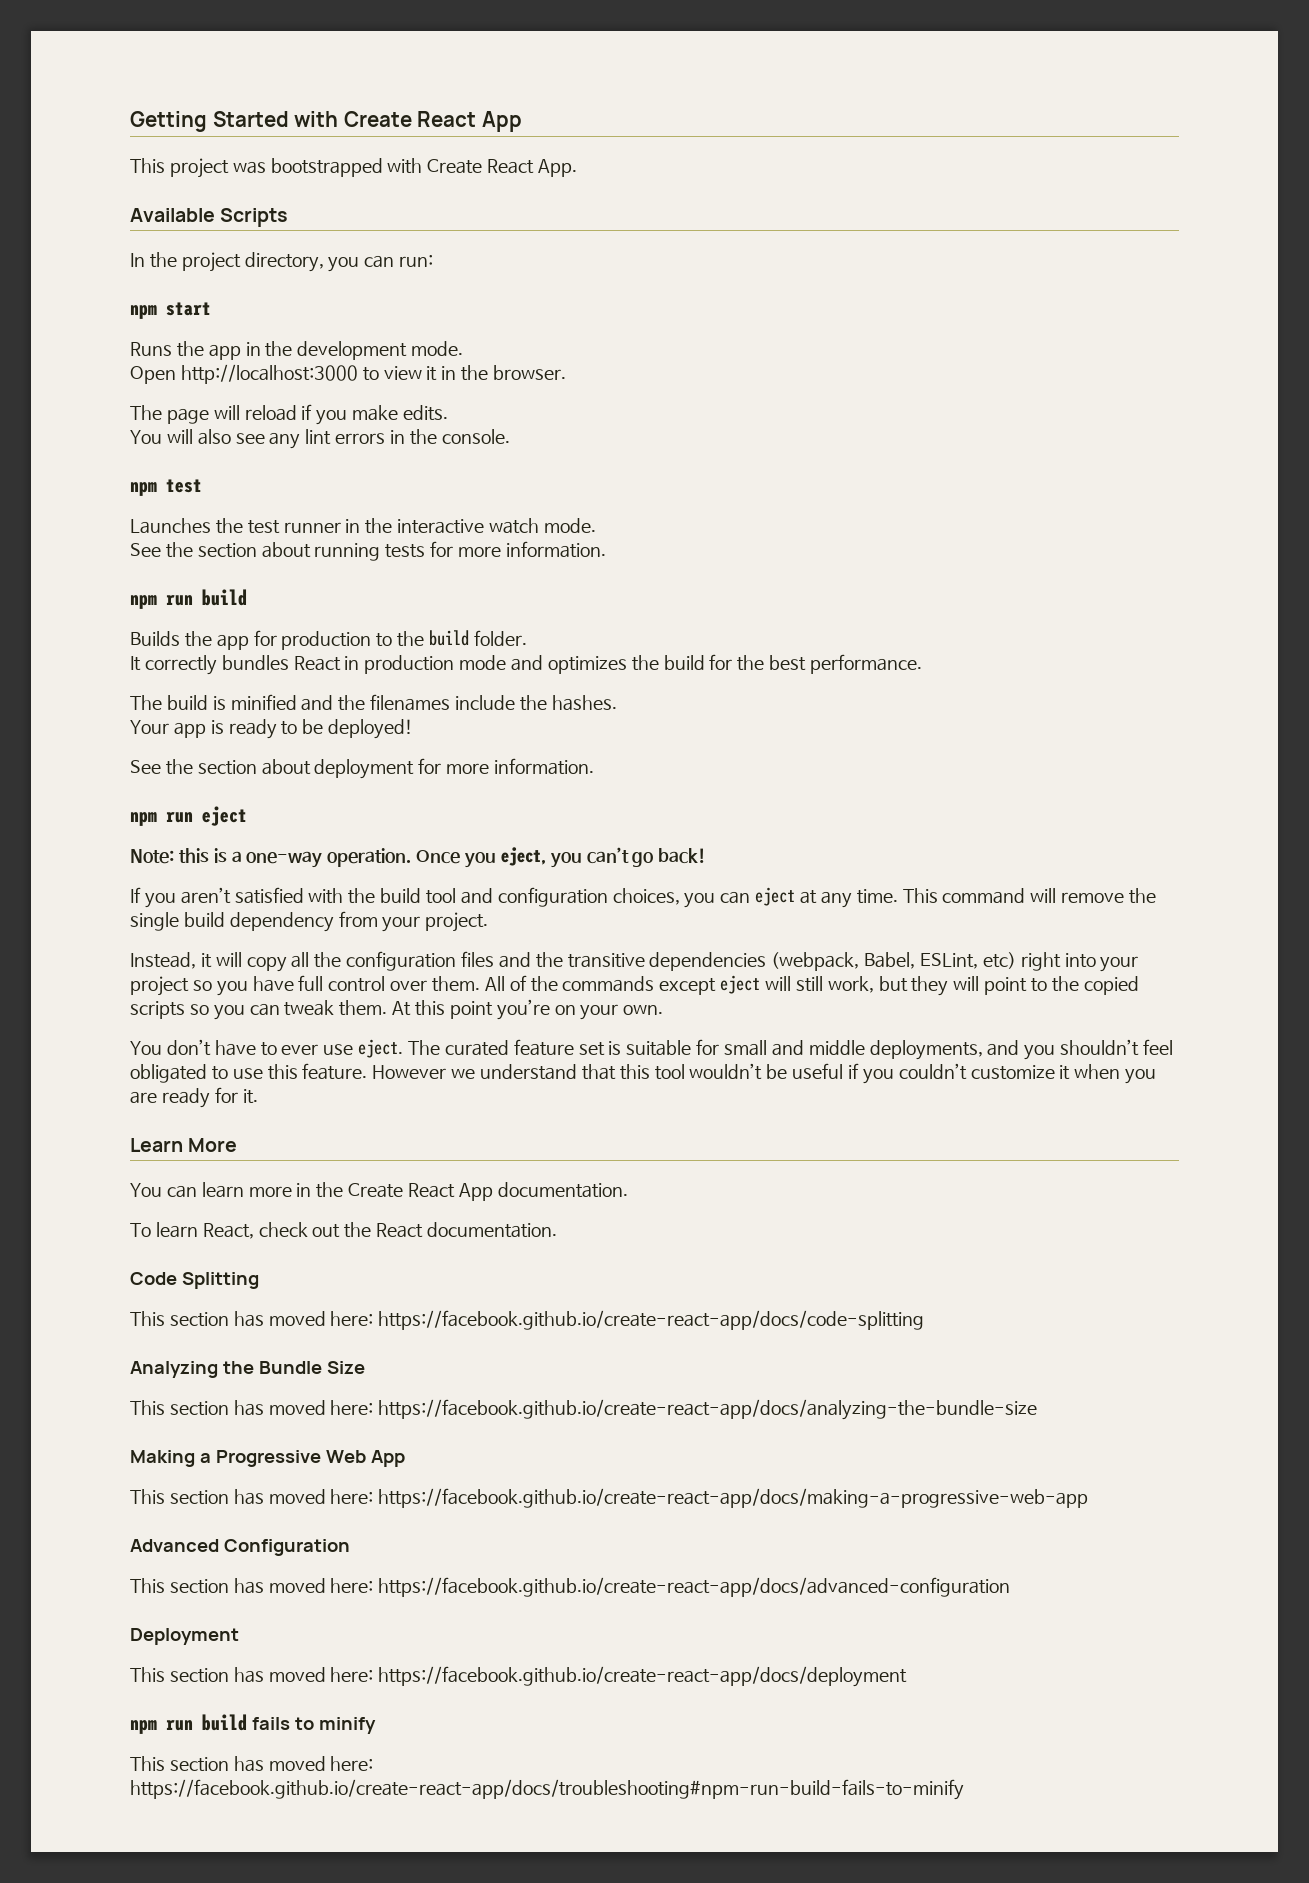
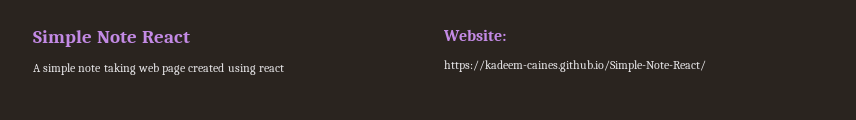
- Getting Started with Create React App
- This project was bootstrapped with Create React App.
- Available Scripts
- In the project directory, you can run:
- npm start
- Runs the app in the development mode.
- Open http://localhost:3000 to view it in the browser.
- The page will reload if you make edits.
- You will also see any lint errors in the console.
- npm test
- Launches the test runner in the interactive watch mode.
- See the section about running tests for more information.
- npm run build
- Builds the app for production to the build folder.
- It correctly bundles React in production mode and optimizes the build for the best performance.
- The build is minified and the filenames include the hashes.
- Your app is ready to be deployed!
- See the section about deployment for more information.
- npm run eject
- Note: this is a one-way operation. Once you eject, you can’t go back!
- If you aren’t satisfied with the build tool and configuration choices, you can eject at any time. This command will remove the single build dependency from your project.
- Instead, it will copy all the configuration files and the transitive dependencies (webpack, Babel, ESLint, etc) right into your project so you have full control over them. All of the commands except eject will still work, but they will point to the copied scripts so you can tweak them. At this point you’re on your own.
- You don’t have to ever use eject. The curated feature set is suitable for small and middle deployments, and you shouldn’t feel obligated to use this feature. However we understand that this tool wouldn’t be useful if you couldn’t customize it when you are ready for it.
- Learn More
- You can learn more in the Create React App documentation.
- To learn React, check out the React documentation.
- Code Splitting
- This section has moved here: https://facebook.github.io/create-react-app/docs/code-splitting
- Analyzing the Bundle Size
- This section has moved here: https://facebook.github.io/create-react-app/docs/analyzing-the-bundle-size
- Making a Progressive Web App
- This section has moved here: https://facebook.github.io/create-react-app/docs/making-a-progressive-web-app
- Advanced Configuration
- This section has moved here: https://facebook.github.io/create-react-app/docs/advanced-configuration
- Deployment
- This section has moved here: https://facebook.github.io/create-react-app/docs/deployment
- npm run build fails to minify
- This section has moved here: https://facebook.github.io/create-react-app/docs/troubleshooting#npm-run-build-fails-to-minify
+ Simple Note React
+ A simple note taking web page created using react
+ Website:
+ https://kadeem-caines.github.io/Simple-Note-React/

